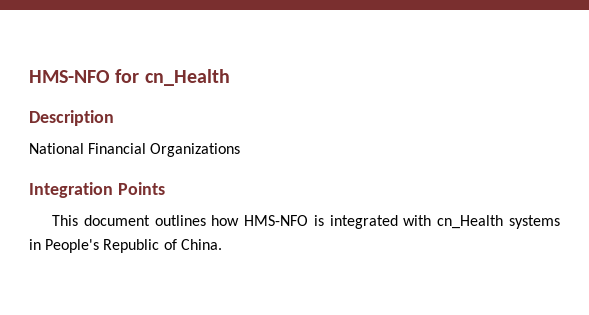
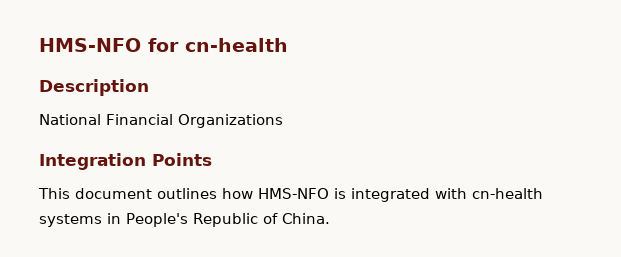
- HMS-NFO for cn_Health
+ HMS-NFO for cn-health
- This document outlines how HMS-NFO is integrated with cn_Health systems in People's Republic of China.
+ This document outlines how HMS-NFO is integrated with cn-health systems in People's Republic of China.

